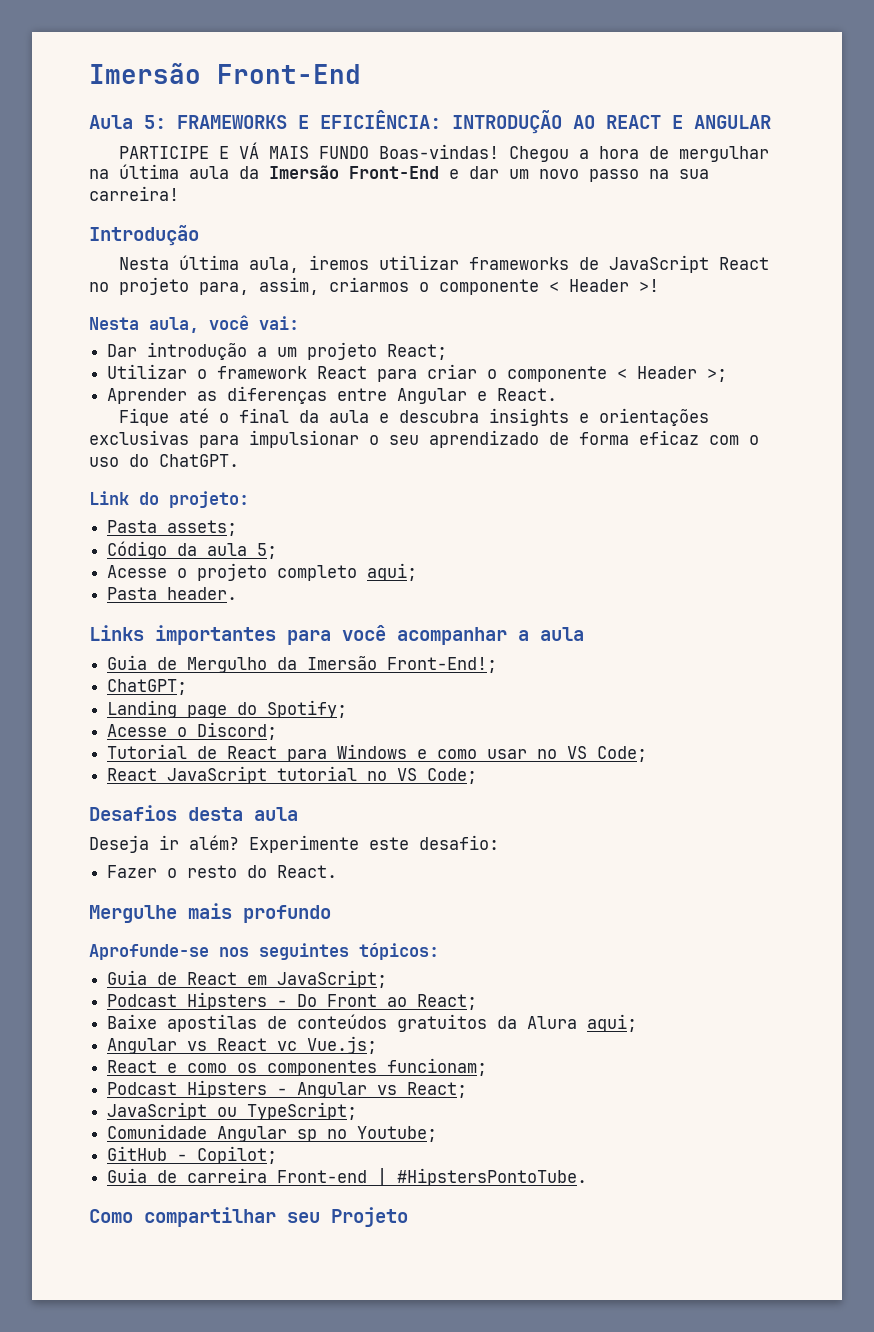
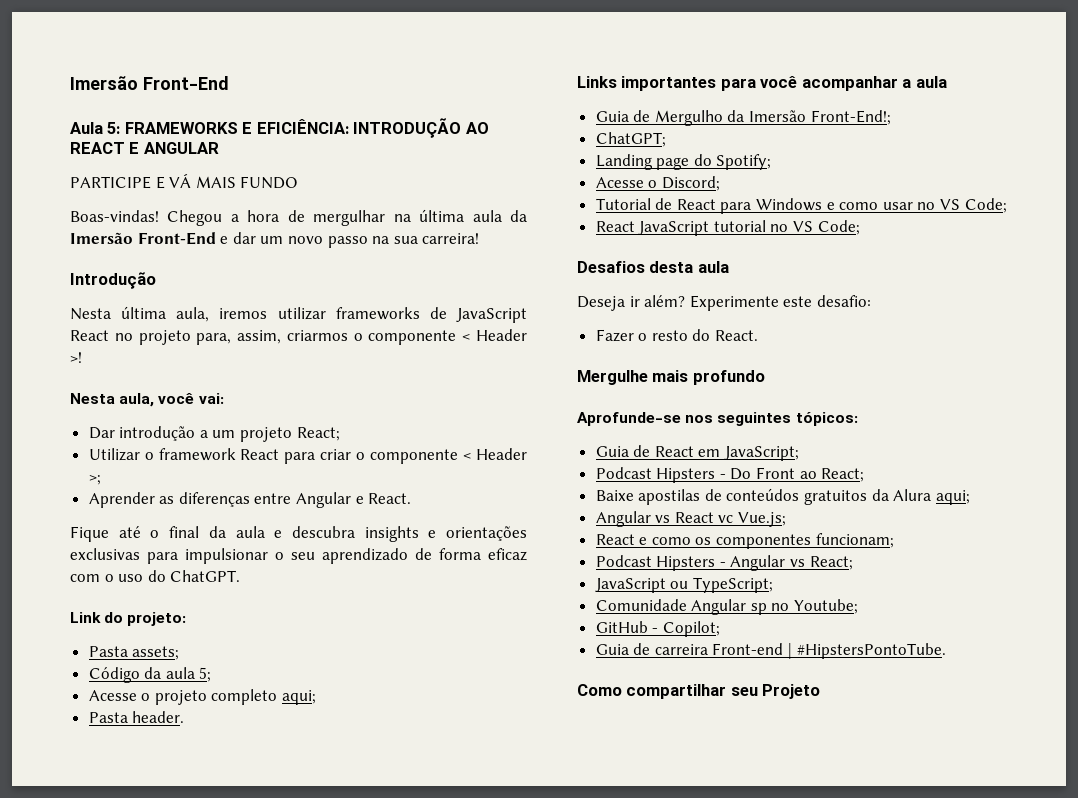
- PARTICIPE E VÁ MAIS FUNDO Boas-vindas!
+ PARTICIPE E VÁ MAIS FUNDO
+ Boas-vindas!

